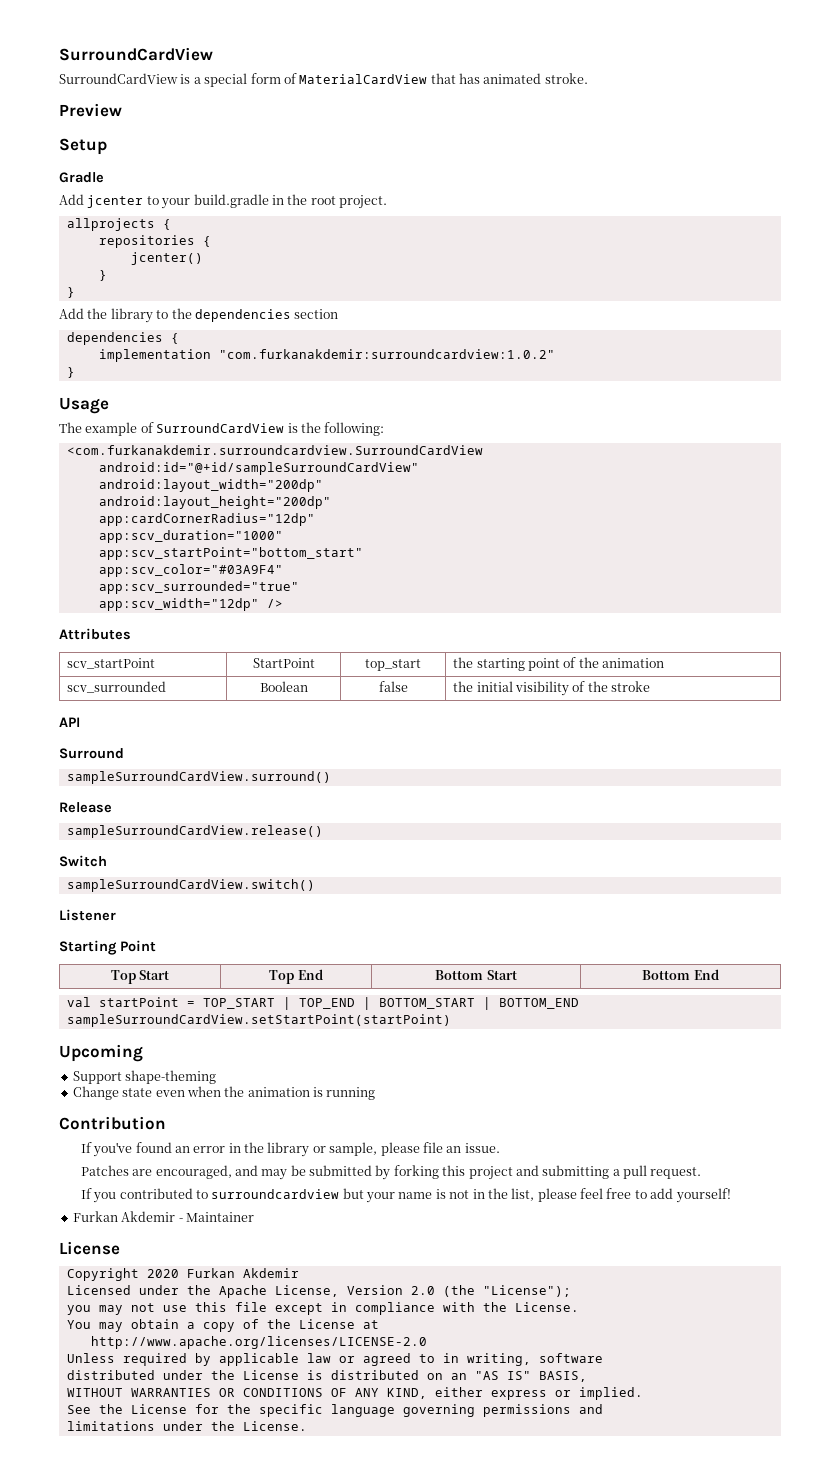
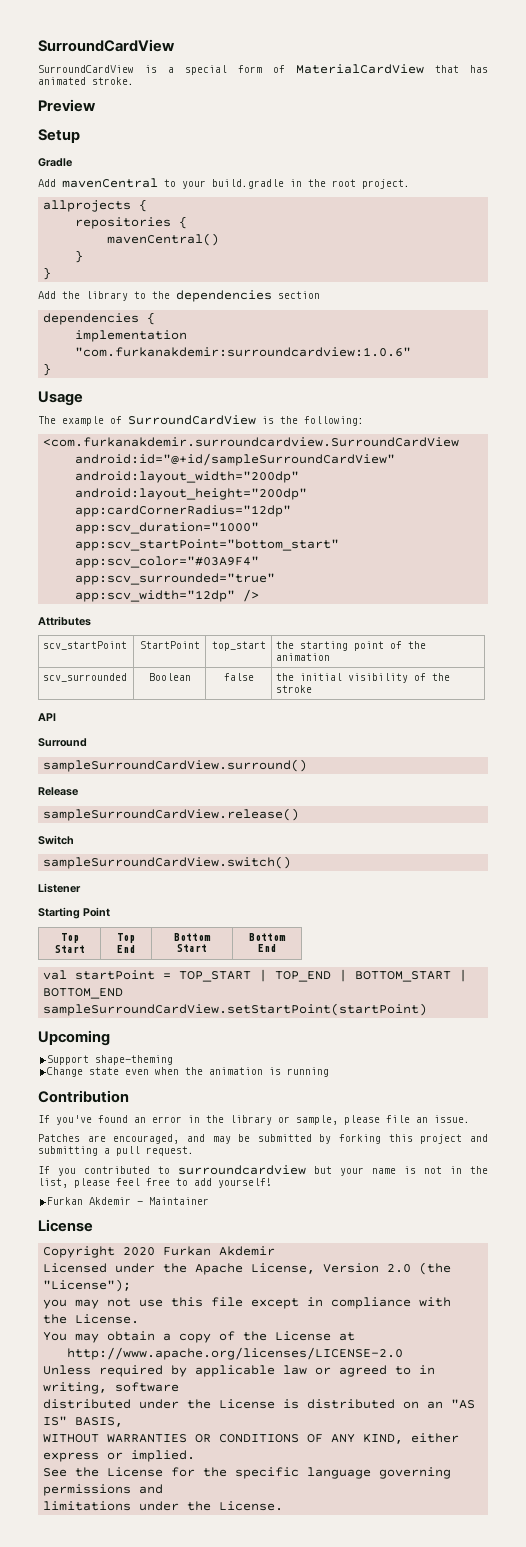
- Add jcenter to your build.gradle in the root project.
+ Add mavenCentral to your build.gradle in the root project.
- jcenter()
+ mavenCentral()
- implementation "com.furkanakdemir:surroundcardview:1.0.2"
+ implementation "com.furkanakdemir:surroundcardview:1.0.6"

